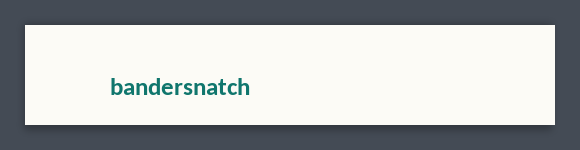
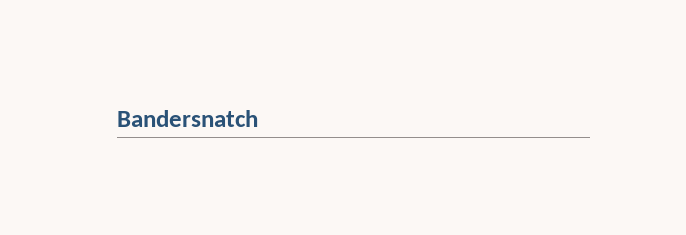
- bandersnatch
+ Bandersnatch

